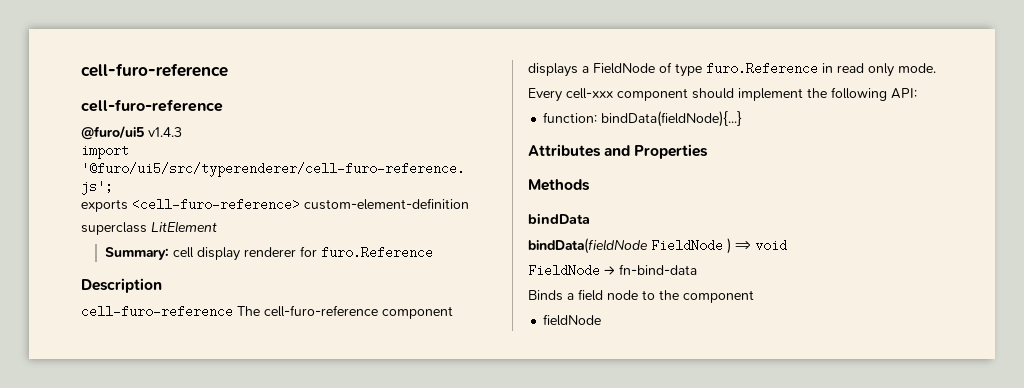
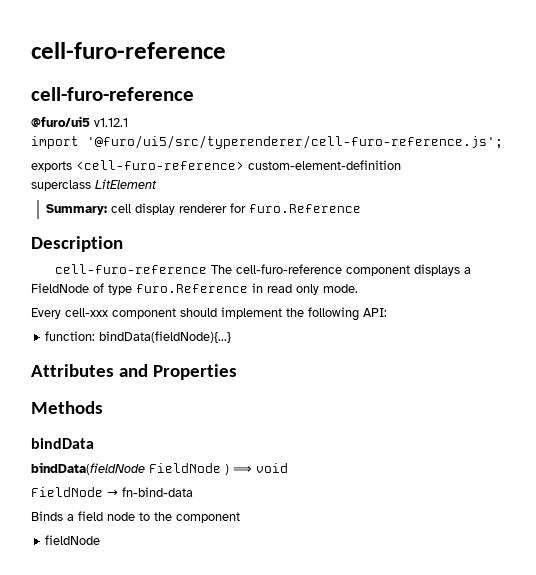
- @furo/ui5 v1.4.3
+ @furo/ui5 v1.12.1

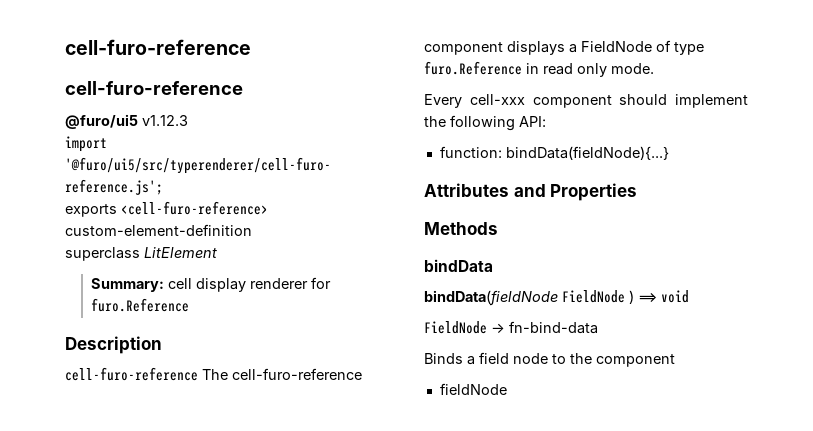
- @furo/ui5 v1.12.1
+ @furo/ui5 v1.12.3

